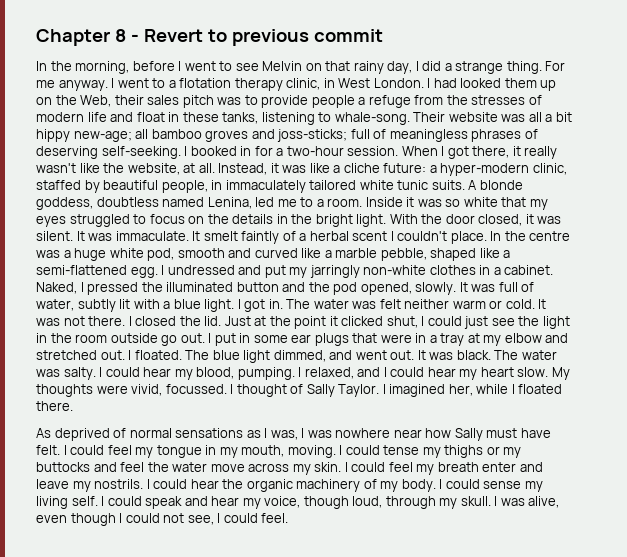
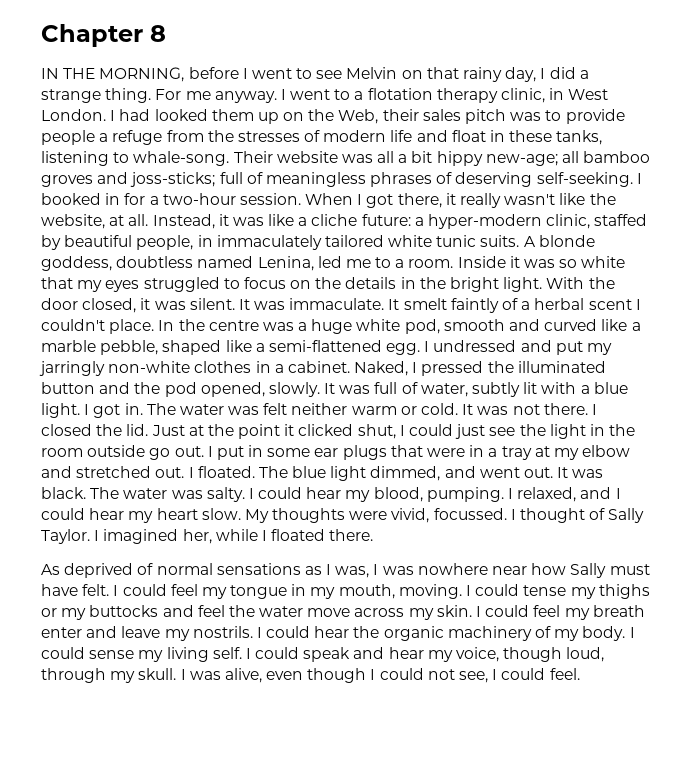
- Chapter 8 - Revert to previous commit
- In the morning, before I went to see Melvin on that rainy day, I did a strange thing.
+ Chapter 8
+ IN THE MORNING, before I went to see Melvin on that rainy day, I did a strange thing.

